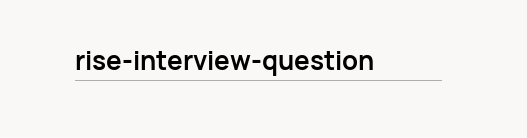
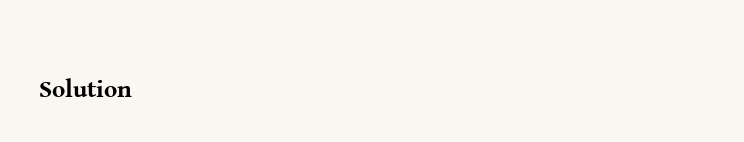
- rise-interview-question
+ Solution

